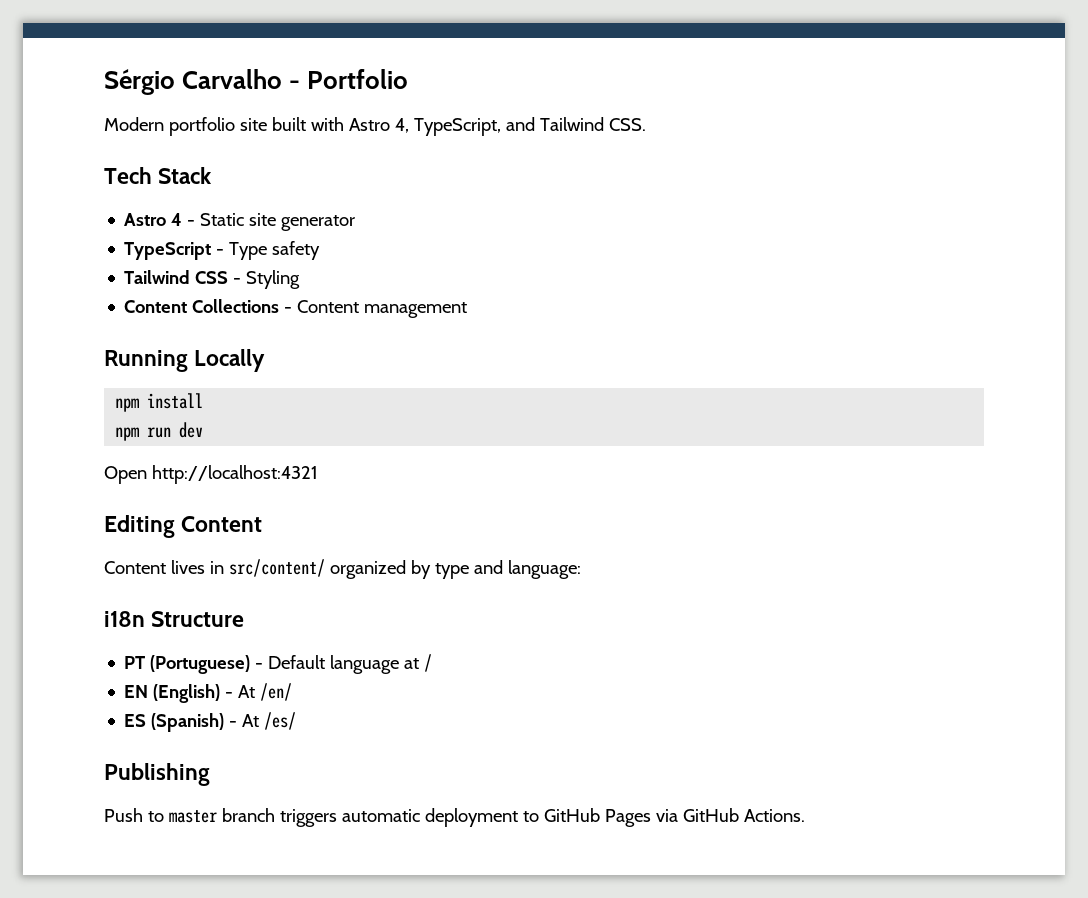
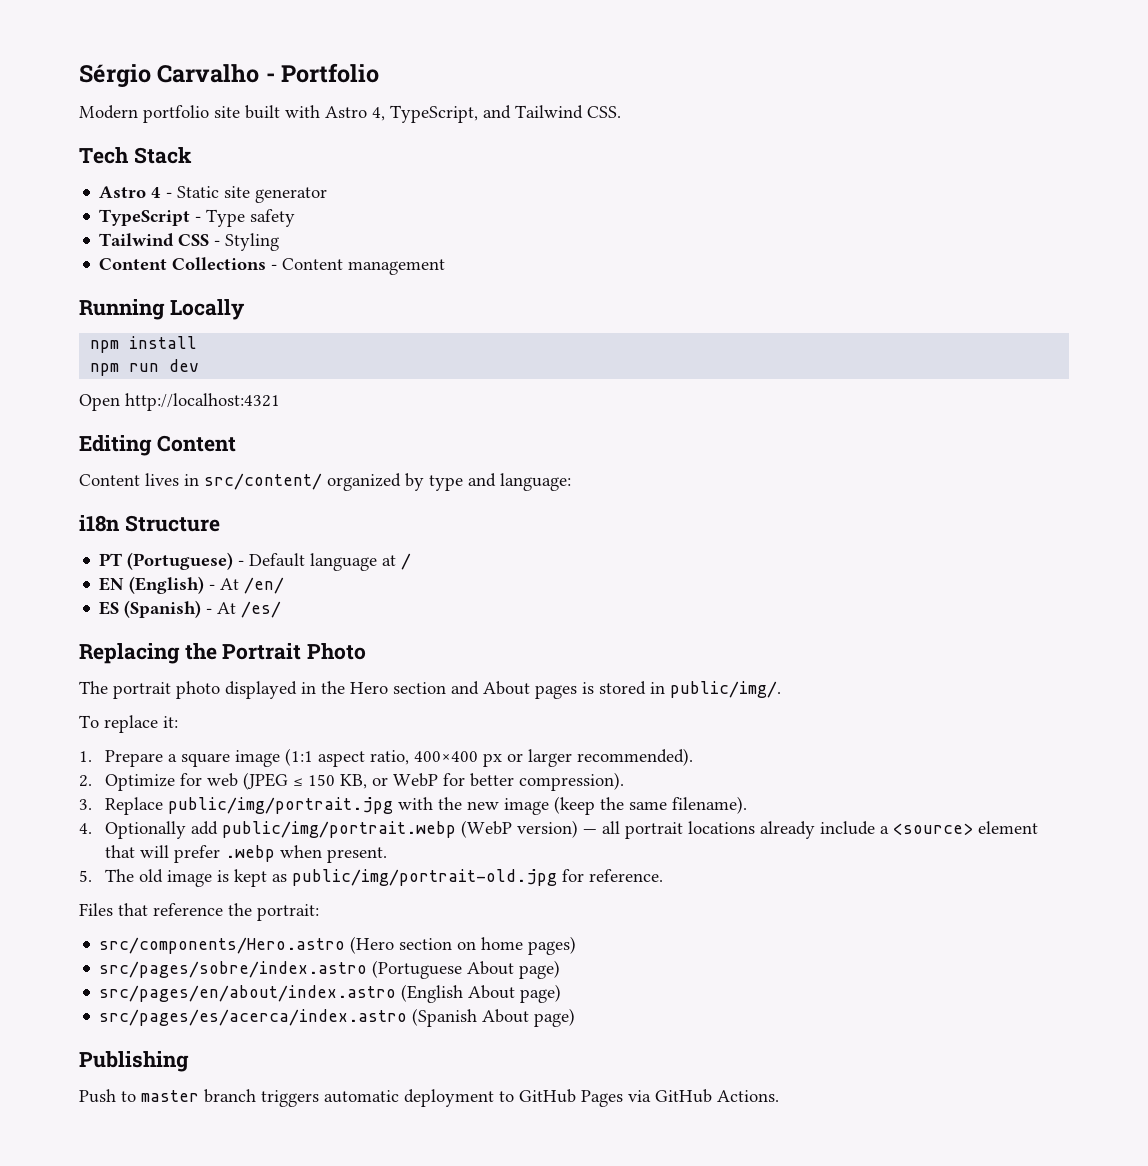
+ Replacing the Portrait Photo
+ The portrait photo displayed in the Hero section and About pages is stored in public/img/.
+ To replace it:
+ 1. Prepare a square image (1:1 aspect ratio, 400×400 px or larger recommended).
+ 2. Optimize for web (JPEG ≤ 150 KB, or WebP for better compression).
+ 3. Replace public/img/portrait.jpg with the new image (keep the same filename).
+ 4. Optionally add public/img/portrait.webp (WebP version) — all portrait locations already include a <source> element that will prefer .webp when present.
+ 5. The old image is kept as public/img/portrait-old.jpg for reference.
+ Files that reference the portrait:
+ src/components/Hero.astro (Hero section on home pages)
+ src/pages/sobre/index.astro (Portuguese About page)
+ src/pages/en/about/index.astro (English About page)
+ src/pages/es/acerca/index.astro (Spanish About page)

